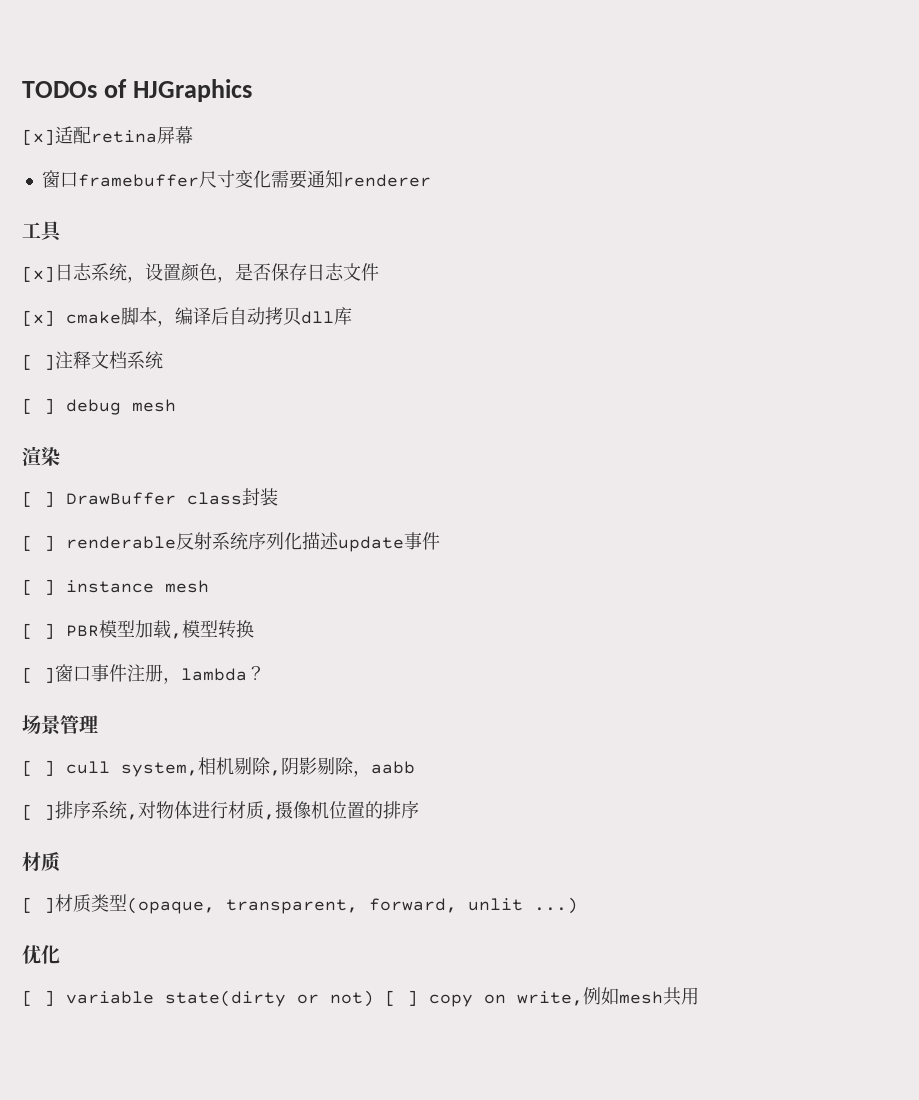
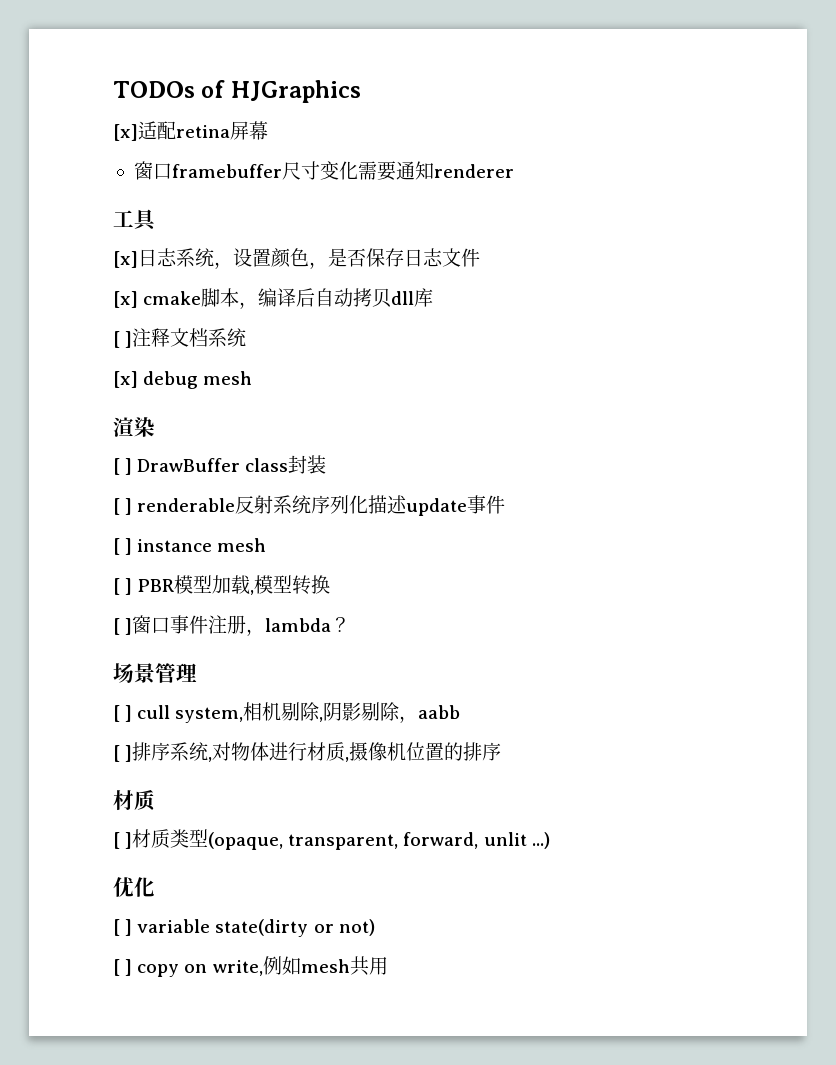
- [ ] debug mesh
+ [x] debug mesh
- [ ] variable state(dirty or not) [ ] copy on write,例如mesh共用
+ [ ] variable state(dirty or not)
+ [ ] copy on write,例如mesh共用

